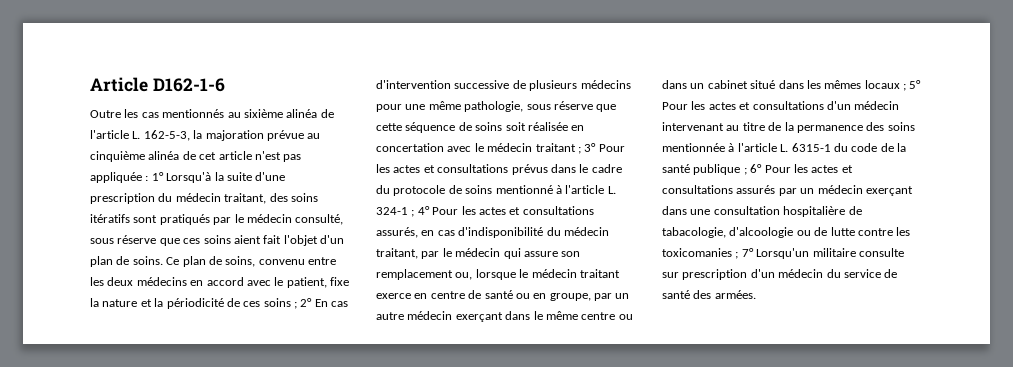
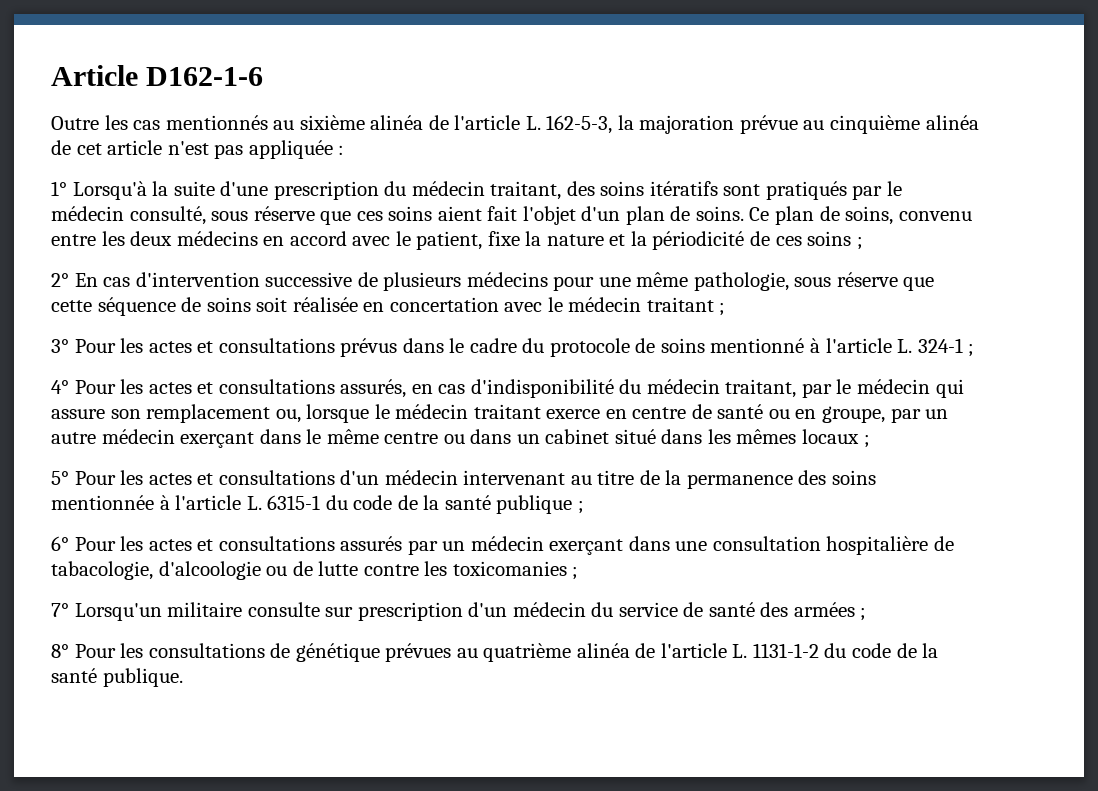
- Outre les cas mentionnés au sixième alinéa de l'article L. 162-5-3, la majoration prévue au cinquième alinéa de cet article n'est pas appliquée : 1° Lorsqu'à la suite d'une prescription du médecin traitant, des soins itératifs sont pratiqués par le médecin consulté, sous réserve que ces soins aient fait l'objet d'un plan de soins.
+ Outre les cas mentionnés au sixième alinéa de l'article L. 162-5-3, la majoration prévue au cinquième alinéa de cet article n'est pas appliquée :
+ 1° Lorsqu'à la suite d'une prescription du médecin traitant, des soins itératifs sont pratiqués par le médecin consulté, sous réserve que ces soins aient fait l'objet d'un plan de soins.
- Ce plan de soins, convenu entre les deux médecins en accord avec le patient, fixe la nature et la périodicité de ces soins ; 2° En cas d'intervention successive de plusieurs médecins pour une même pathologie, sous réserve que cette séquence de soins soit réalisée en concertation avec le médecin traitant ; 3° Pour les actes et consultations prévus dans le cadre du protocole de soins mentionné à l'article L. 324-1 ; 4° Pour les actes et consultations assurés, en cas d'indisponibilité du médecin traitant, par le médecin qui assure son remplacement ou, lorsque le médecin traitant exerce en centre de santé ou en groupe, par un autre médecin exerçant dans le même centre ou dans un cabinet situé dans les mêmes locaux ; 5° Pour les actes et consultations d'un médecin intervenant au titre de la permanence des soins mentionnée à l'article L. 6315-1 du code de la santé publique ; 6° Pour les actes et consultations assurés par un médecin exerçant dans une consultation hospitalière de tabacologie, d'alcoologie ou de lutte contre les toxicomanies ; 7° Lorsqu'un militaire consulte sur prescription d'un médecin du service de santé des armées.
+ Ce plan de soins, convenu entre les deux médecins en accord avec le patient, fixe la nature et la périodicité de ces soins ;
+ 2° En cas d'intervention successive de plusieurs médecins pour une même pathologie, sous réserve que cette séquence de soins soit réalisée en concertation avec le médecin traitant ;
+ 3° Pour les actes et consultations prévus dans le cadre du protocole de soins mentionné à l'article L. 324-1 ;
+ 4° Pour les actes et consultations assurés, en cas d'indisponibilité du médecin traitant, par le médecin qui assure son remplacement ou, lorsque le médecin traitant exerce en centre de santé ou en groupe, par un autre médecin exerçant dans le même centre ou dans un cabinet situé dans les mêmes locaux ;
+ 5° Pour les actes et consultations d'un médecin intervenant au titre de la permanence des soins mentionnée à l'article L. 6315-1 du code de la santé publique ;
+ 6° Pour les actes et consultations assurés par un médecin exerçant dans une consultation hospitalière de tabacologie, d'alcoologie ou de lutte contre les toxicomanies ;
+ 7° Lorsqu'un militaire consulte sur prescription d'un médecin du service de santé des armées ;
+ 8° Pour les consultations de génétique prévues au quatrième alinéa de l'article L. 1131-1-2 du code de la santé publique.

